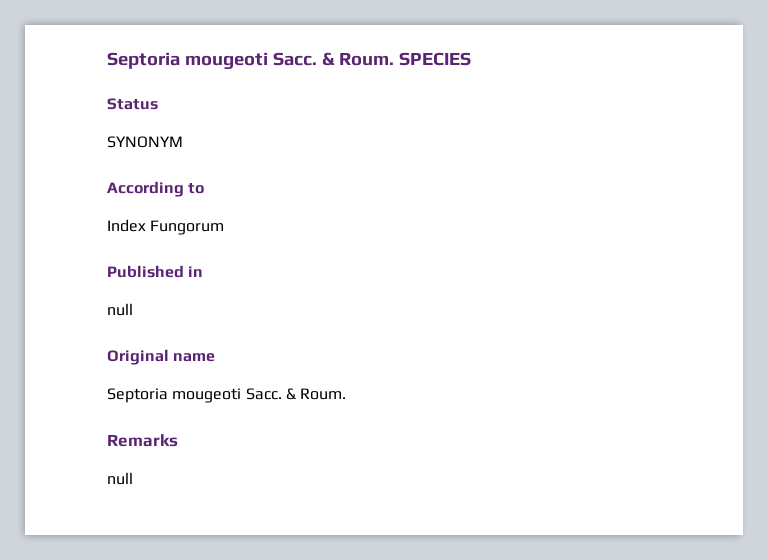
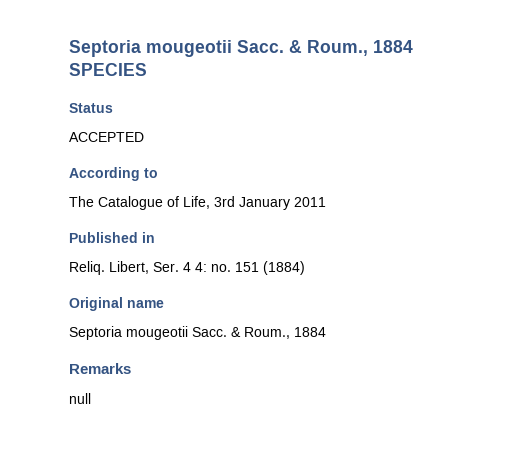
- Septoria mougeoti Sacc. & Roum. SPECIES
+ Septoria mougeotii Sacc. & Roum., 1884 SPECIES
- SYNONYM
+ ACCEPTED
- Index Fungorum
+ The Catalogue of Life, 3rd January 2011
  Published in
- null
+ Reliq. Libert, Ser. 4 4: no. 151 (1884)
  Original name
- Septoria mougeoti Sacc. & Roum.
+ Septoria mougeotii Sacc. & Roum., 1884

